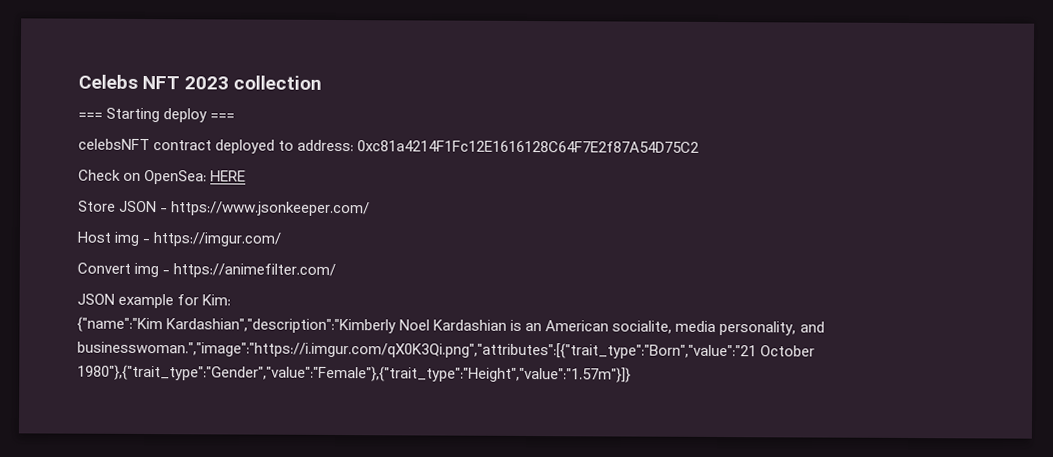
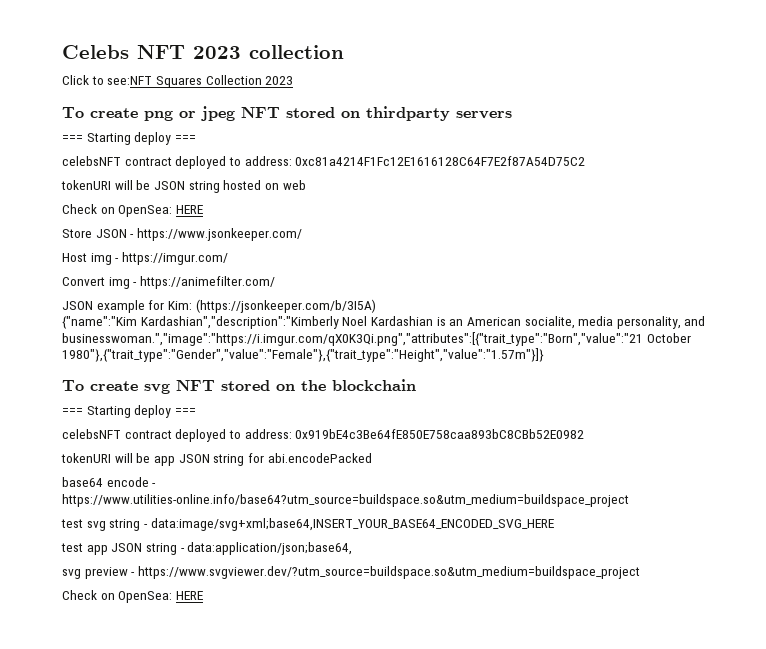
+ Click to see:NFT Squares Collection 2023
+ To create png or jpeg NFT stored on thirdparty servers
+ tokenURI will be JSON string hosted on web
- JSON example for Kim:
+ JSON example for Kim: (https://jsonkeeper.com/b/3I5A)
+ To create svg NFT stored on the blockchain
+ === Starting deploy ===
+ celebsNFT contract deployed to address: 0x919bE4c3Be64fE850E758caa893bC8CBb52E0982
+ tokenURI will be app JSON string for abi.encodePacked
+ base64 encode - https://www.utilities-online.info/base64?utm_source=buildspace.so&utm_medium=buildspace_project
+ test svg string - data:image/svg+xml;base64,INSERT_YOUR_BASE64_ENCODED_SVG_HERE
+ test app JSON string - data:application/json;base64,
+ svg preview - https://www.svgviewer.dev/?utm_source=buildspace.so&utm_medium=buildspace_project
+ Check on OpenSea: HERE

